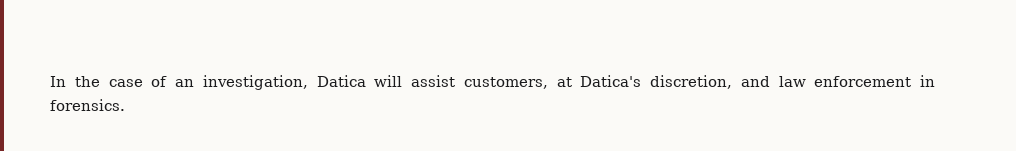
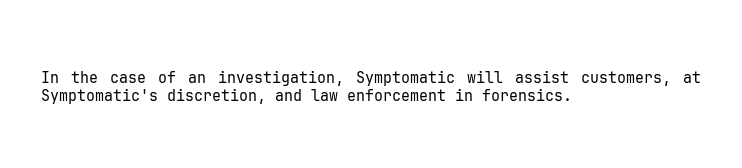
- In the case of an investigation, Datica will assist customers, at Datica's discretion, and law enforcement in forensics.
+ In the case of an investigation, Symptomatic will assist customers, at Symptomatic's discretion, and law enforcement in forensics.

